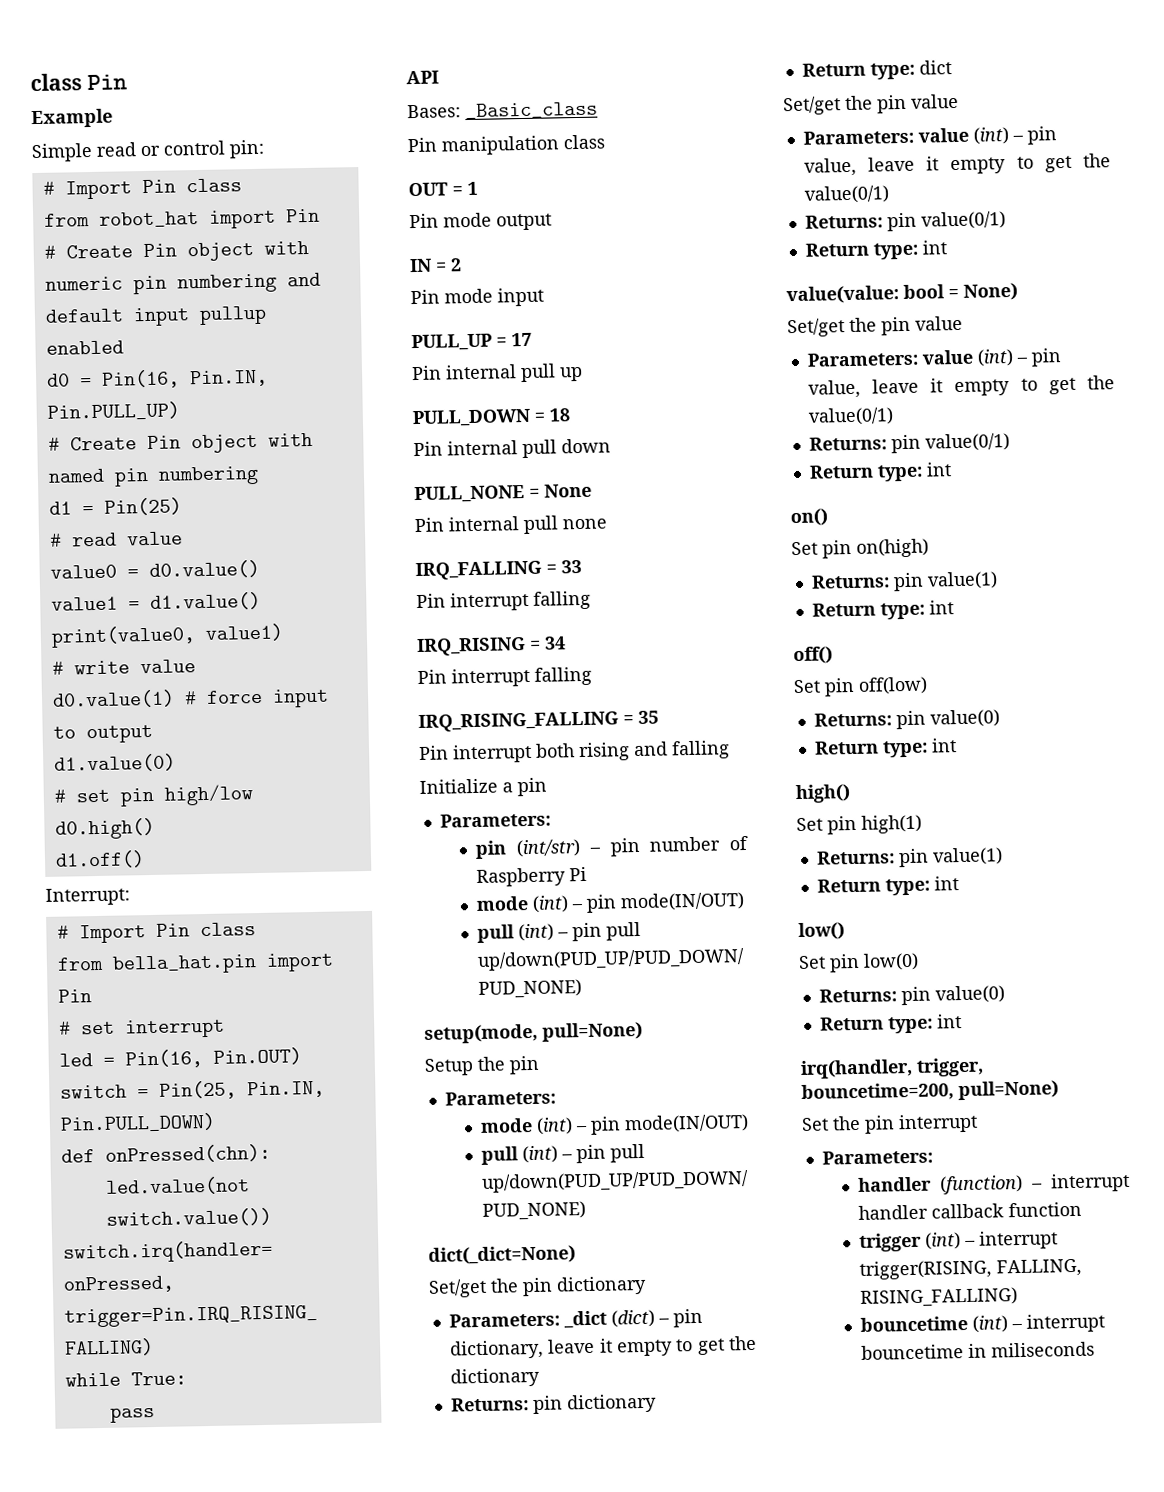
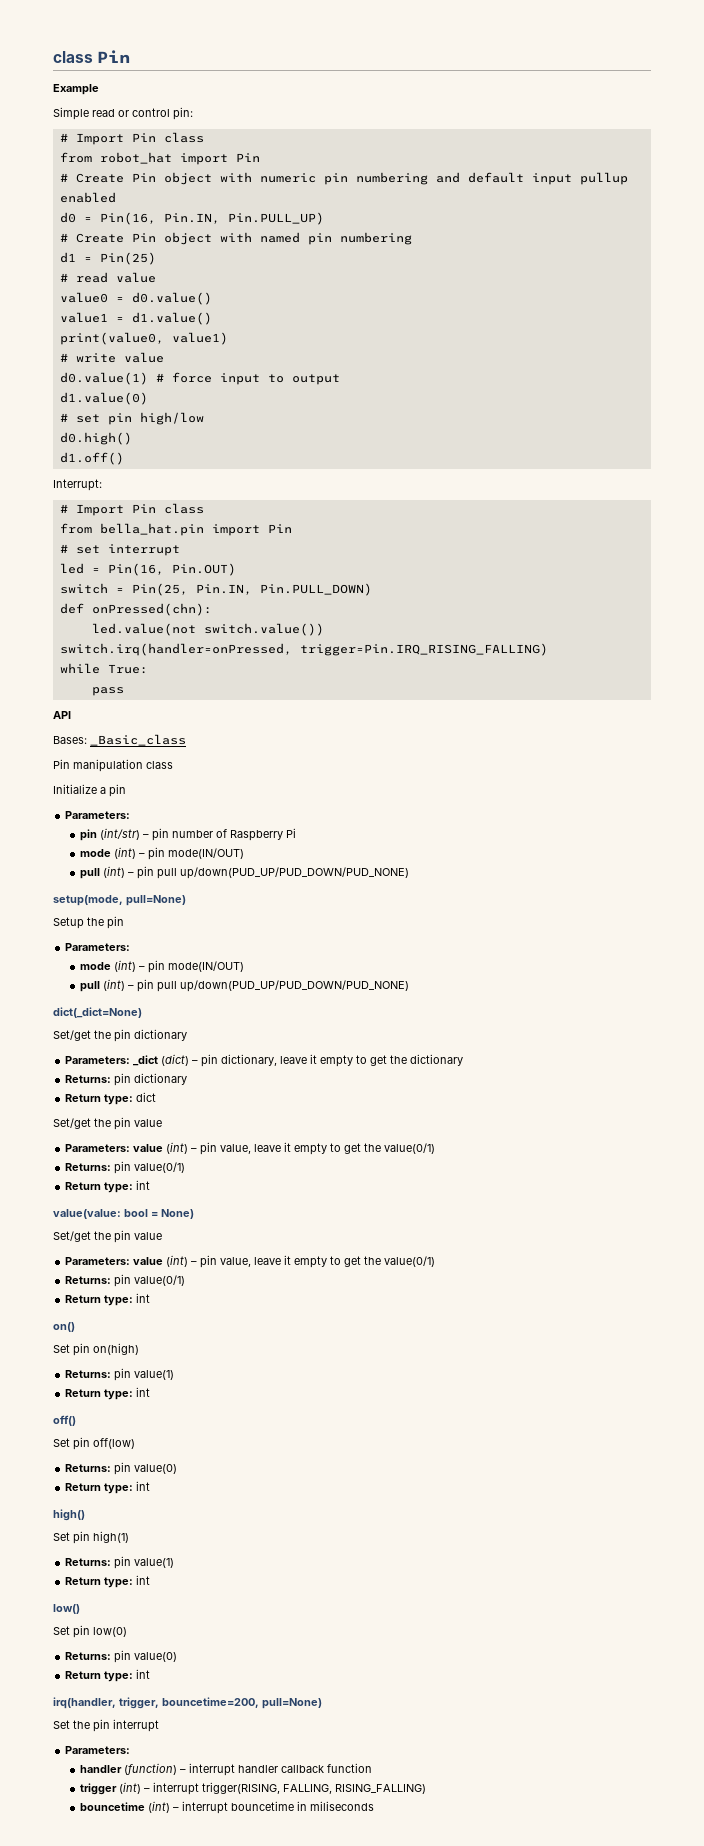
- OUT = 1
- Pin mode output
- IN = 2
- Pin mode input
- PULL_UP = 17
- Pin internal pull up
- PULL_DOWN = 18
- Pin internal pull down
- PULL_NONE = None
- Pin internal pull none
- IRQ_FALLING = 33
- Pin interrupt falling
- IRQ_RISING = 34
- Pin interrupt falling
- IRQ_RISING_FALLING = 35
- Pin interrupt both rising and falling

